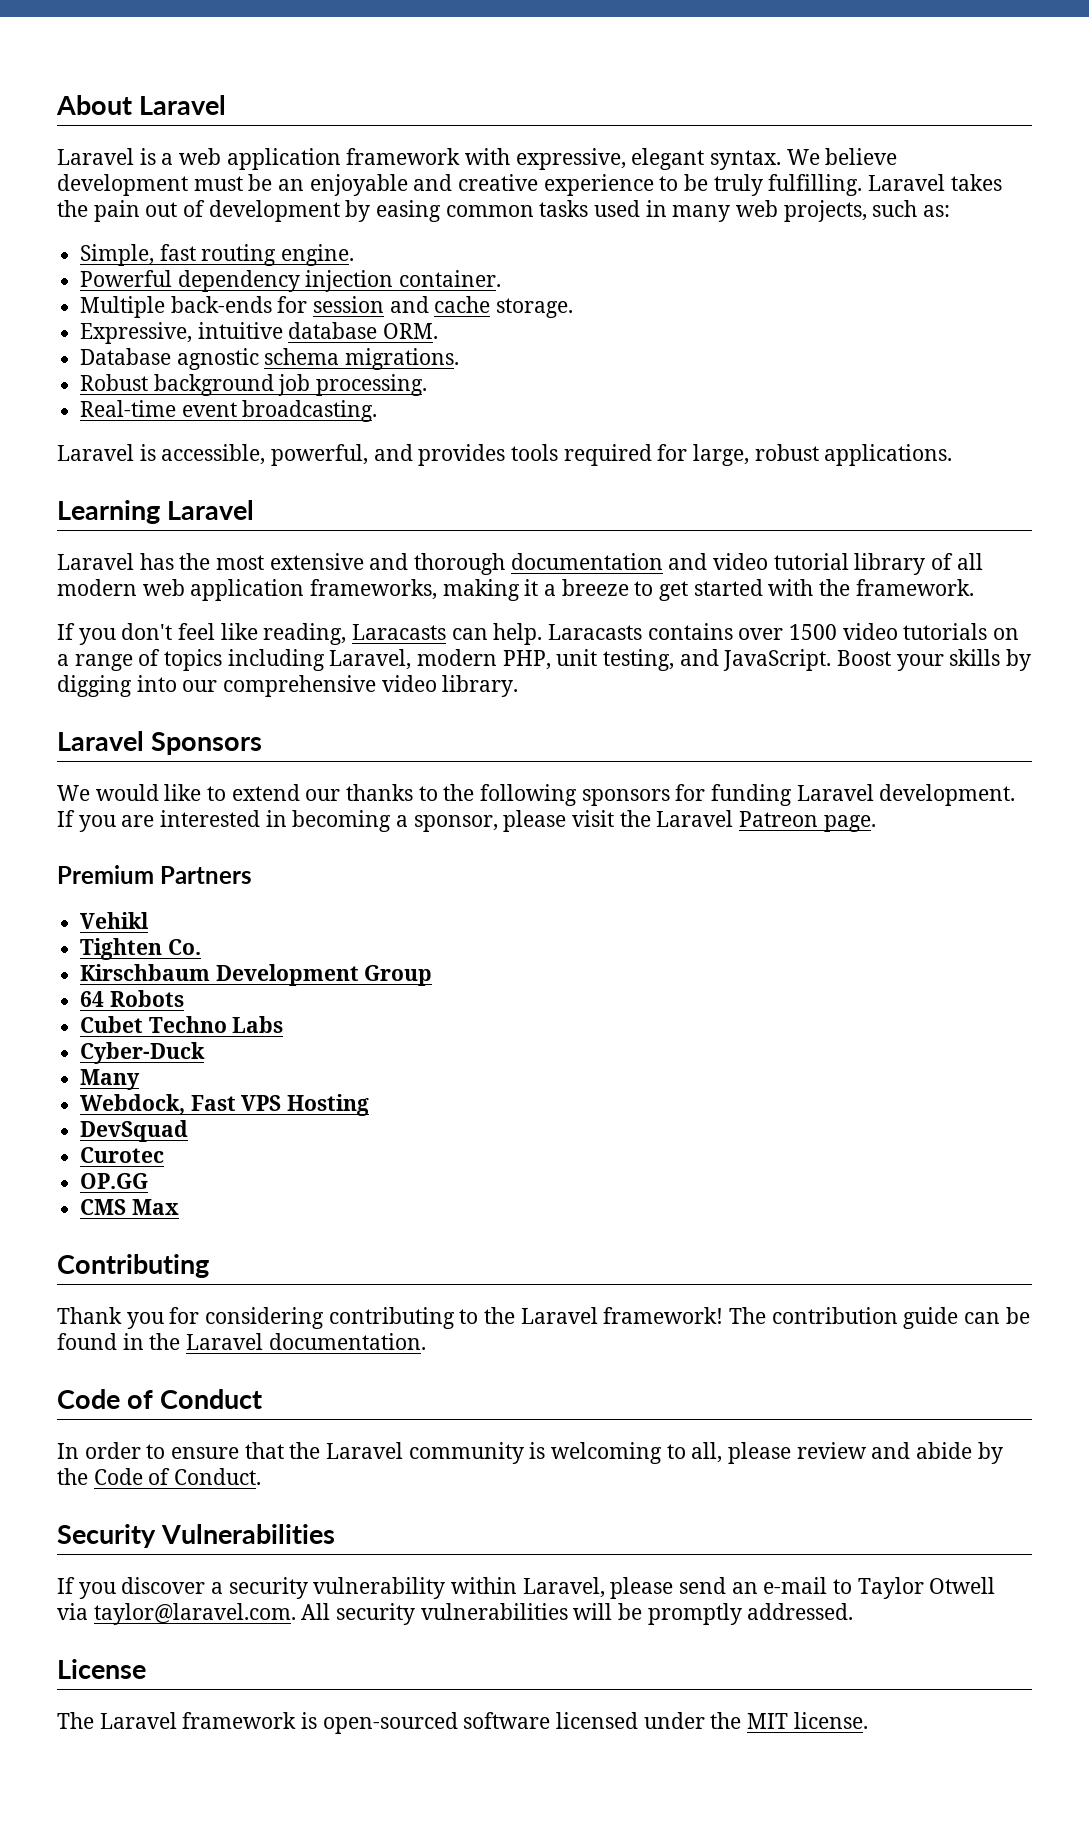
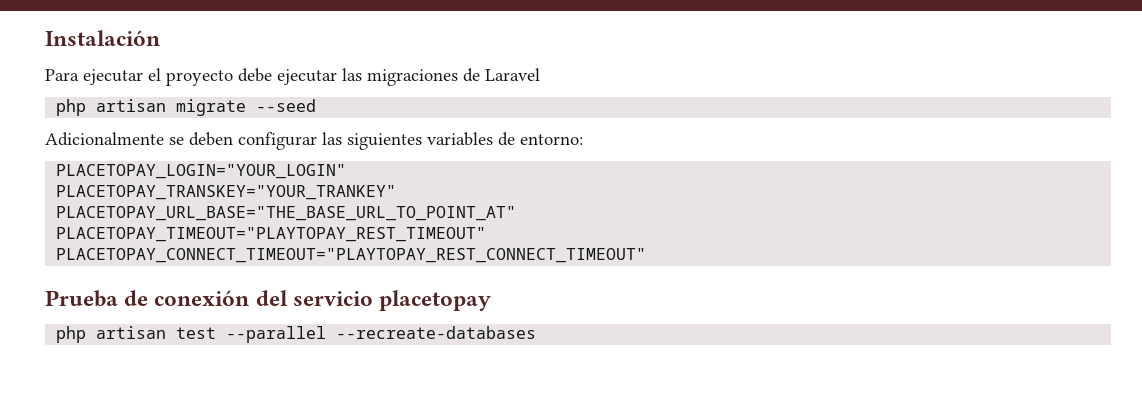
- About Laravel
- Laravel is a web application framework with expressive, elegant syntax. We believe development must be an enjoyable and creative experience to be truly fulfilling. Laravel takes the pain out of development by easing common tasks used in many web projects, such as:
- Simple, fast routing engine.
- Powerful dependency injection container.
- Multiple back-ends for session and cache storage.
- Expressive, intuitive database ORM.
- Database agnostic schema migrations.
- Robust background job processing.
- Real-time event broadcasting.
- Laravel is accessible, powerful, and provides tools required for large, robust applications.
- Learning Laravel
- Laravel has the most extensive and thorough documentation and video tutorial library of all modern web application frameworks, making it a breeze to get started with the framework.
- If you don't feel like reading, Laracasts can help. Laracasts contains over 1500 video tutorials on a range of topics including Laravel, modern PHP, unit testing, and JavaScript. Boost your skills by digging into our comprehensive video library.
- Laravel Sponsors
- We would like to extend our thanks to the following sponsors for funding Laravel development. If you are interested in becoming a sponsor, please visit the Laravel Patreon page.
- Premium Partners
- Vehikl
- Tighten Co.
- Kirschbaum Development Group
- 64 Robots
- Cubet Techno Labs
- Cyber-Duck
- Many
- Webdock, Fast VPS Hosting
- DevSquad
- Curotec
- OP.GG
- CMS Max
- Contributing
- Thank you for considering contributing to the Laravel framework! The contribution guide can be found in the Laravel documentation.
- Code of Conduct
- In order to ensure that the Laravel community is welcoming to all, please review and abide by the Code of Conduct.
- Security Vulnerabilities
- If you discover a security vulnerability within Laravel, please send an e-mail to Taylor Otwell via taylor@laravel.com. All security vulnerabilities will be promptly addressed.
- License
- The Laravel framework is open-sourced software licensed under the MIT license.
+ Instalación
+ Para ejecutar el proyecto debe ejecutar las migraciones de Laravel
+ php artisan migrate --seed
+ Adicionalmente se deben configurar las siguientes variables de entorno:
+ PLACETOPAY_LOGIN="YOUR_LOGIN"
+ PLACETOPAY_TRANSKEY="YOUR_TRANKEY"
+ PLACETOPAY_URL_BASE="THE_BASE_URL_TO_POINT_AT"
+ PLACETOPAY_TIMEOUT="PLAYTOPAY_REST_TIMEOUT"
+ PLACETOPAY_CONNECT_TIMEOUT="PLAYTOPAY_REST_CONNECT_TIMEOUT"
+ Prueba de conexión del servicio placetopay
+ php artisan test --parallel --recreate-databases

